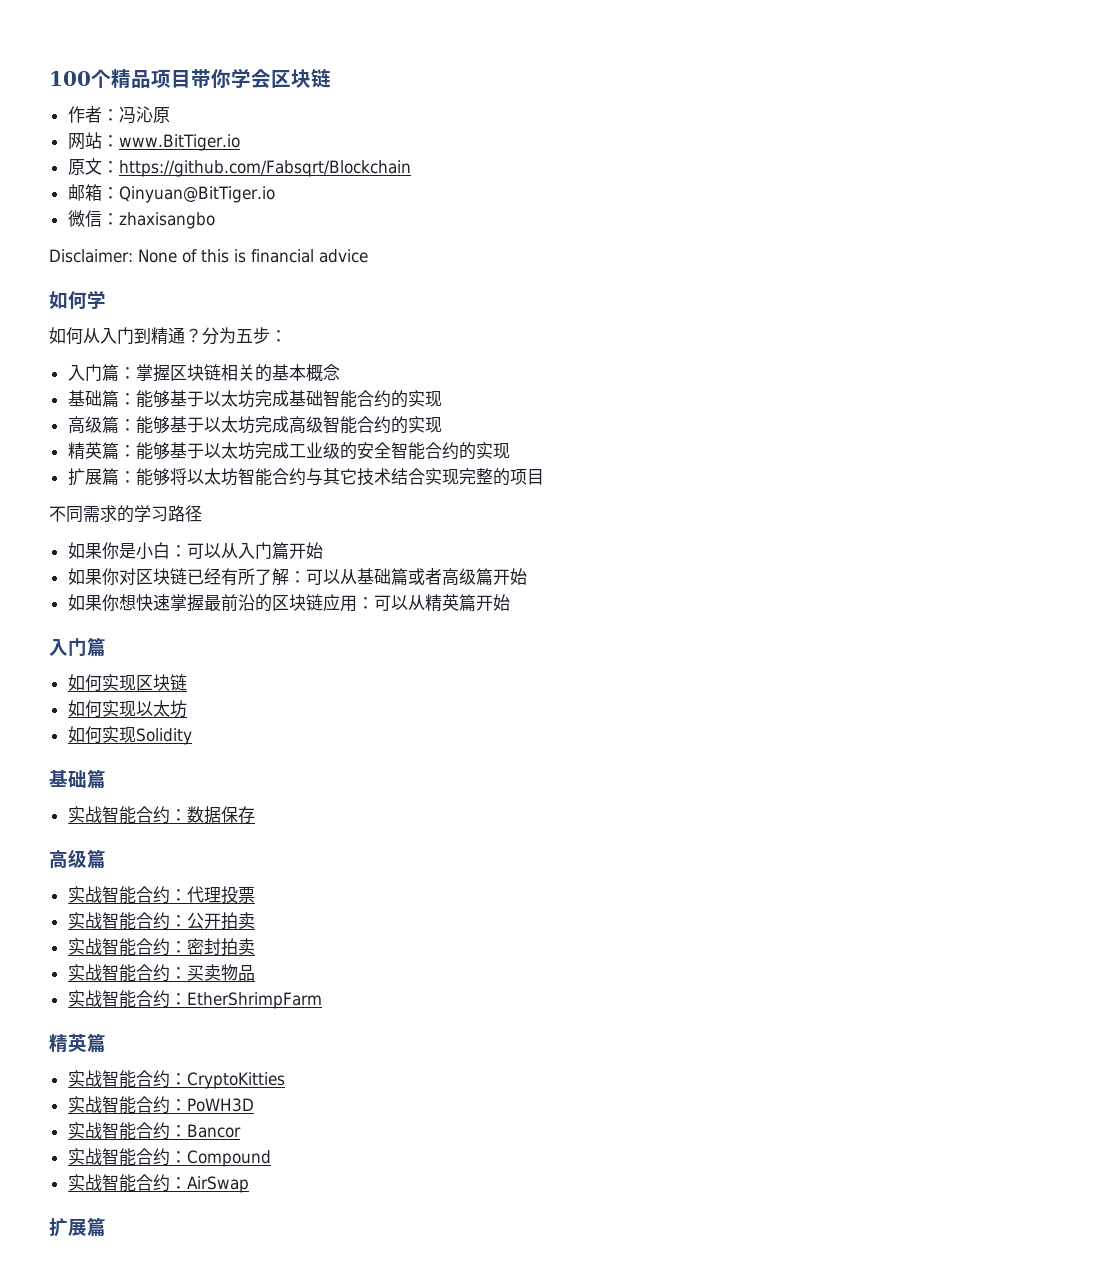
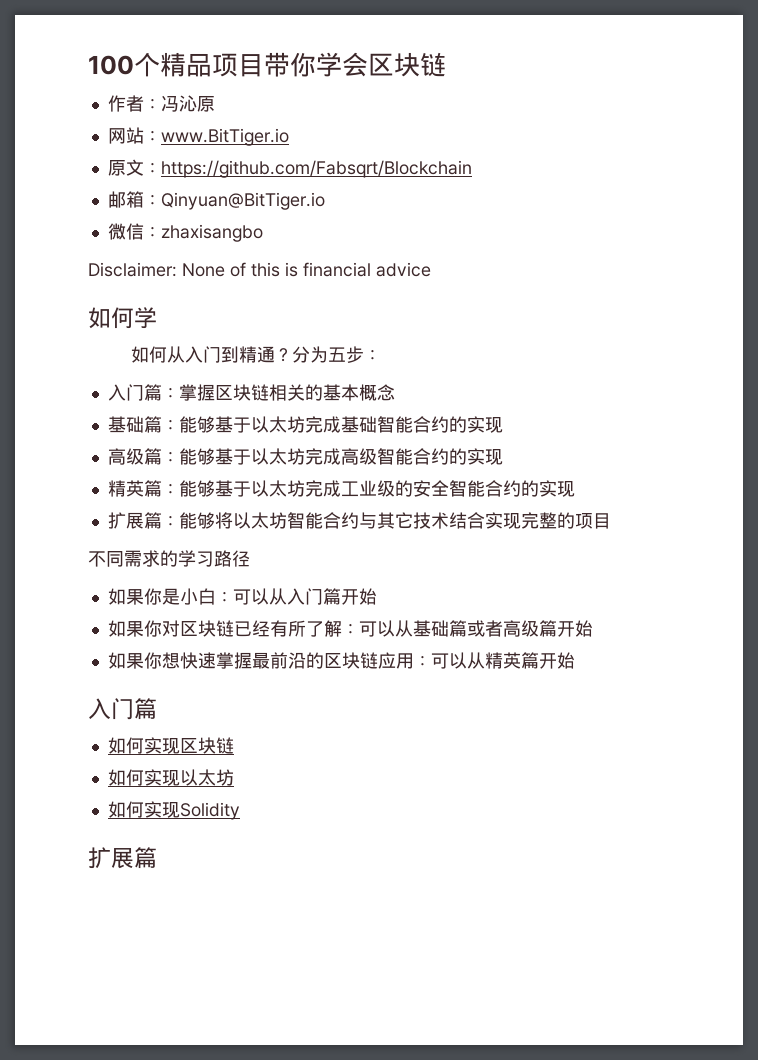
  如何实现Solidity
- 基础篇
- 实战智能合约：数据保存
- 高级篇
- 实战智能合约：代理投票
- 实战智能合约：公开拍卖
- 实战智能合约：密封拍卖
- 实战智能合约：买卖物品
- 实战智能合约：EtherShrimpFarm
- 精英篇
- 实战智能合约：CryptoKitties
- 实战智能合约：PoWH3D
- 实战智能合约：Bancor
- 实战智能合约：Compound
- 实战智能合约：AirSwap

